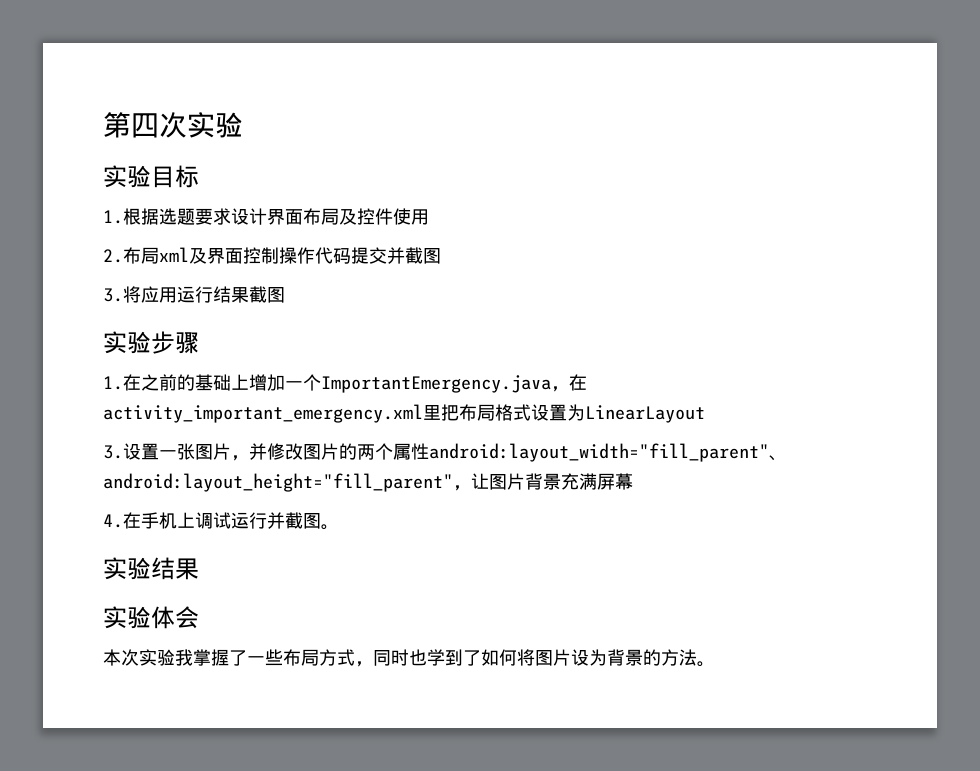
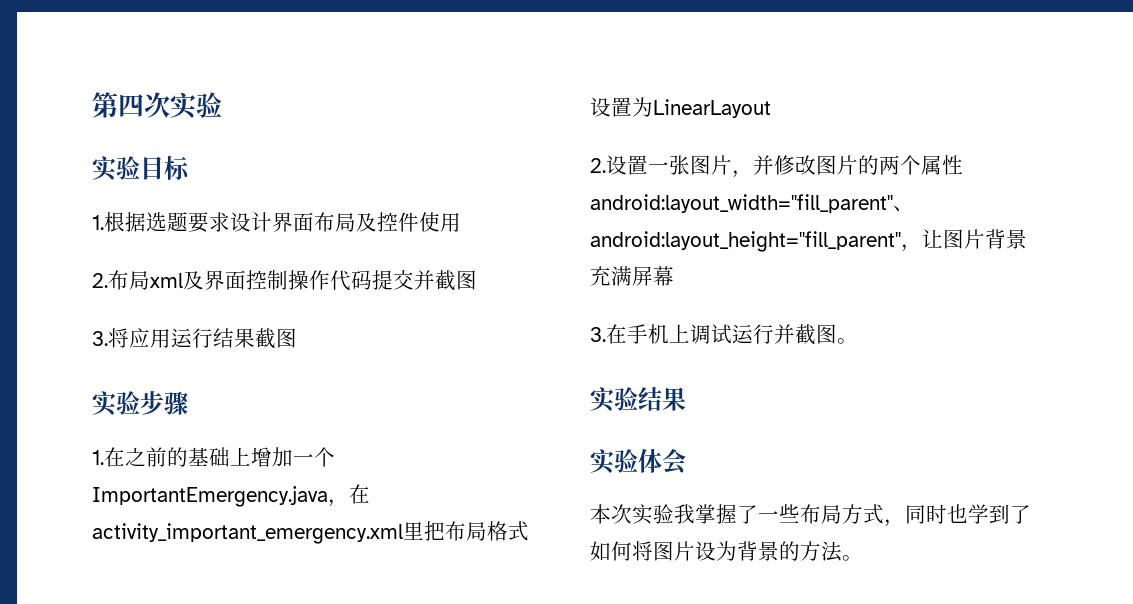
- 3.设置一张图片，并修改图片的两个属性android:layout_width="fill_parent"、android:layout_height="fill_parent"，让图片背景充满屏幕
+ 2.设置一张图片，并修改图片的两个属性android:layout_width="fill_parent"、android:layout_height="fill_parent"，让图片背景充满屏幕
- 4.在手机上调试运行并截图。
+ 3.在手机上调试运行并截图。

